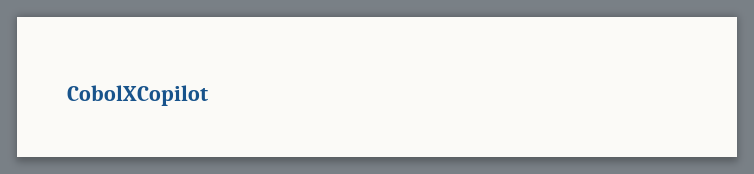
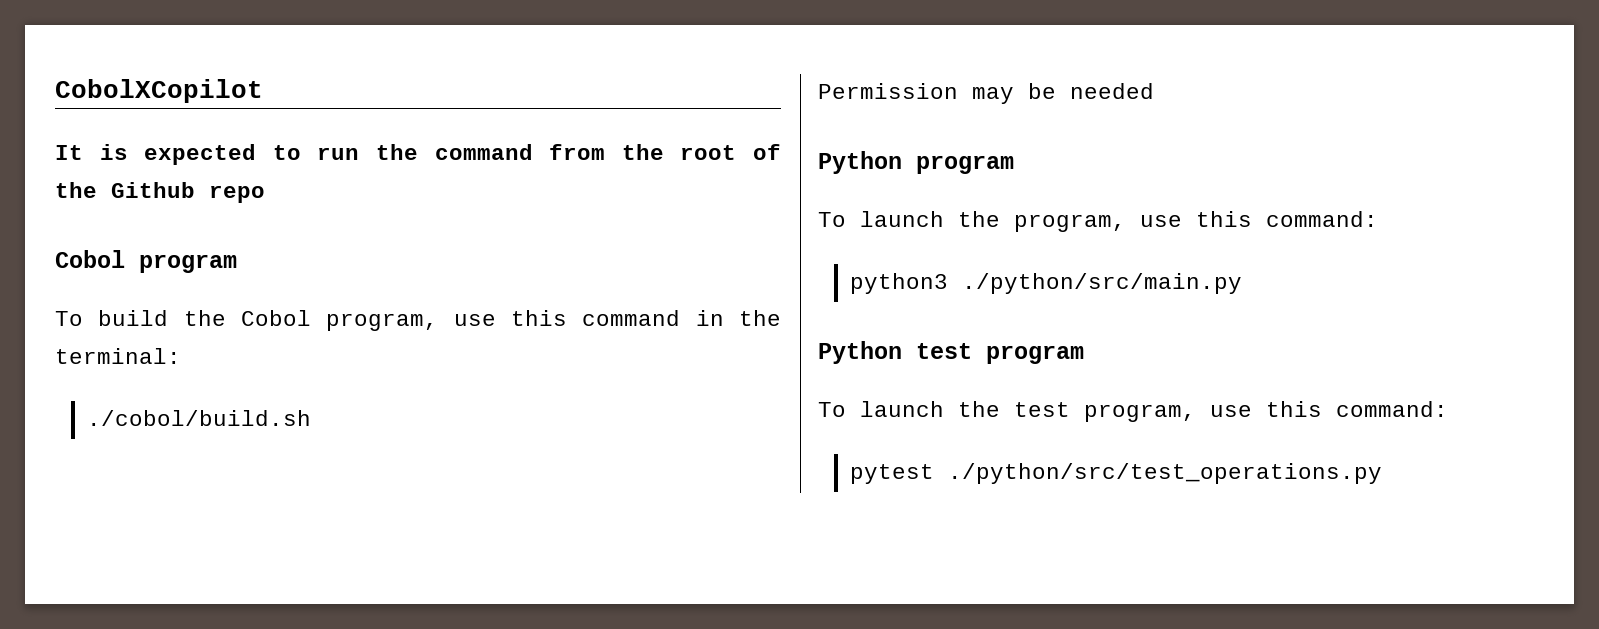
+ It is expected to run the command from the root of the Github repo
+ Cobol program
+ To build the Cobol program, use this command in the terminal:
+ ./cobol/build.sh
+ Permission may be needed
+ Python program
+ To launch the program, use this command:
+ python3 ./python/src/main.py
+ Python test program
+ To launch the test program, use this command:
+ pytest ./python/src/test_operations.py

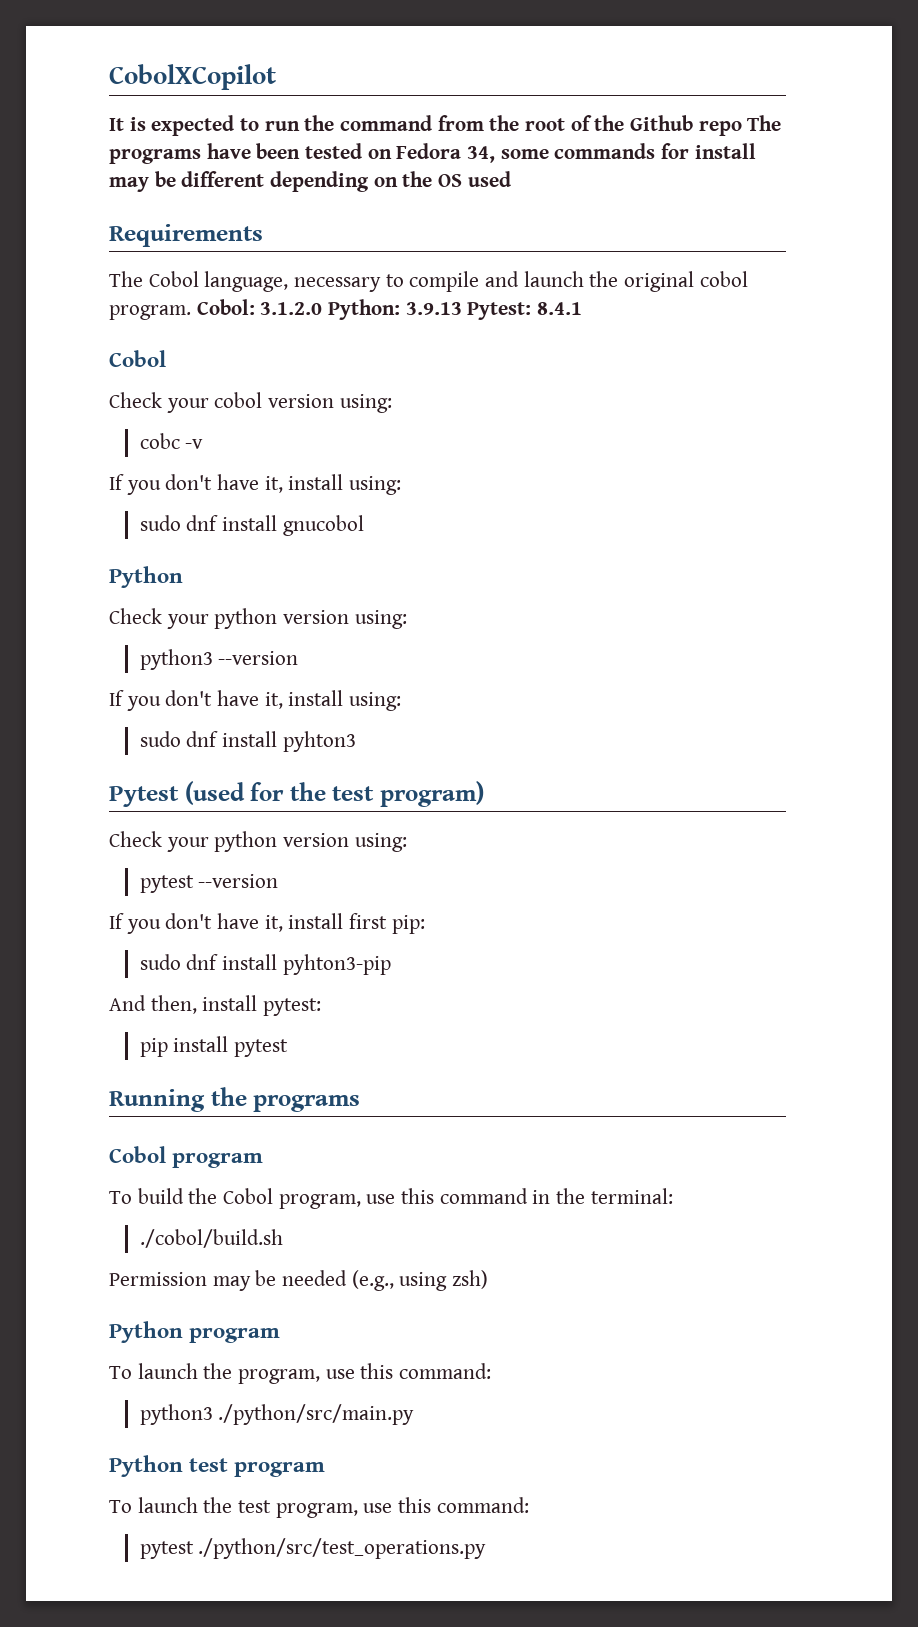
- It is expected to run the command from the root of the Github repo
+ It is expected to run the command from the root of the Github repo The programs have been tested on Fedora 34, some commands for install may be different depending on the OS used
+ Requirements
+ The Cobol language, necessary to compile and launch the original cobol program. Cobol: 3.1.2.0 Python: 3.9.13 Pytest: 8.4.1
+ Cobol
+ Check your cobol version using:
+ cobc -v
+ If you don't have it, install using:
+ sudo dnf install gnucobol
+ Python
+ Check your python version using:
+ python3 --version
+ If you don't have it, install using:
+ sudo dnf install pyhton3
+ Pytest (used for the test program)
+ Check your python version using:
+ pytest --version
+ If you don't have it, install first pip:
+ sudo dnf install pyhton3-pip
+ And then, install pytest:
+ pip install pytest
+ Running the programs
- Permission may be needed
+ Permission may be needed (e.g., using zsh)

